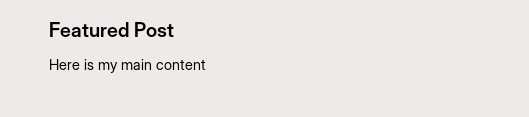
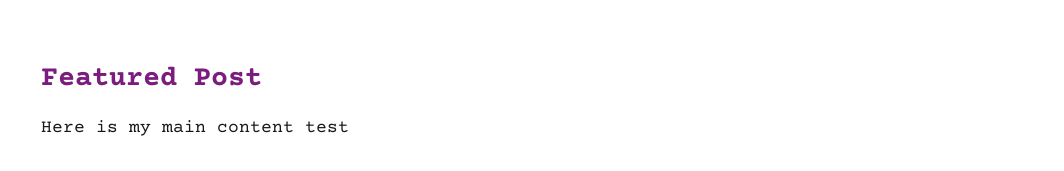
- Here is my main content
+ Here is my main content test

